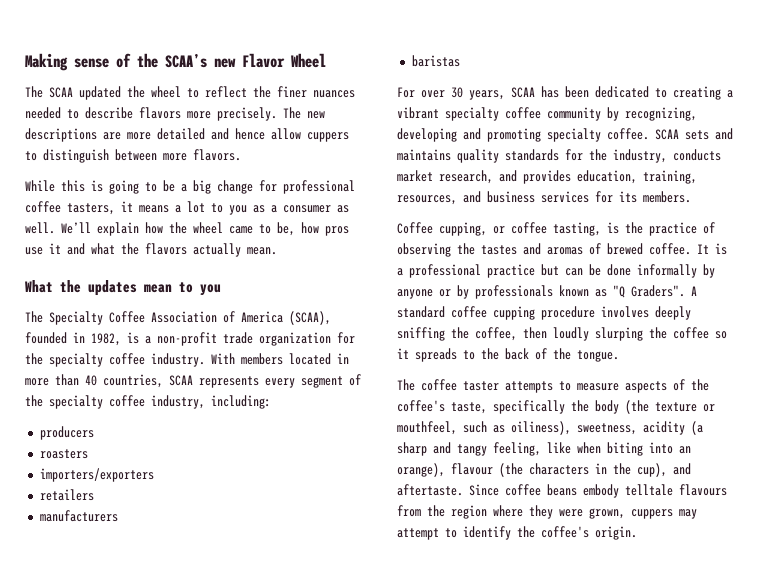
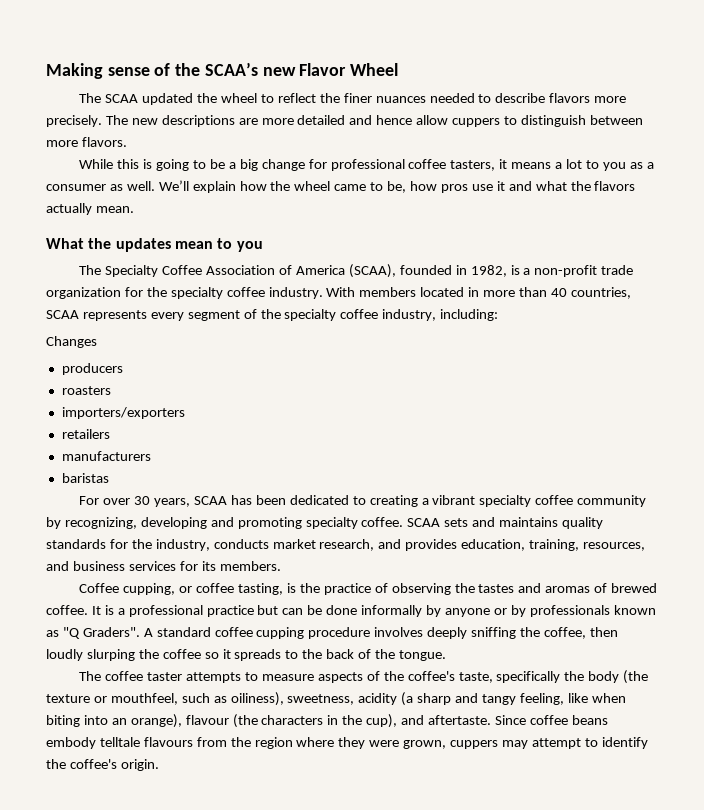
+ Changes

